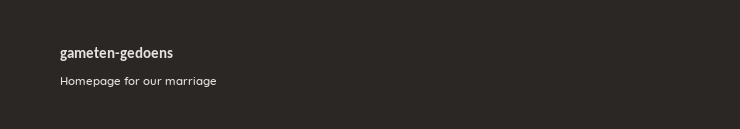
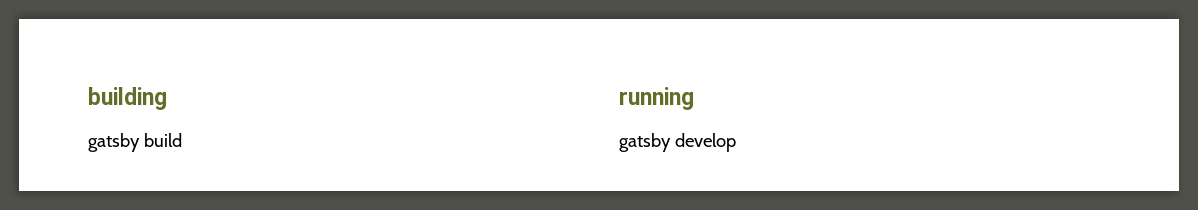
- gameten-gedoens
- Homepage for our marriage
+ building
+ gatsby build
+ running
+ gatsby develop

